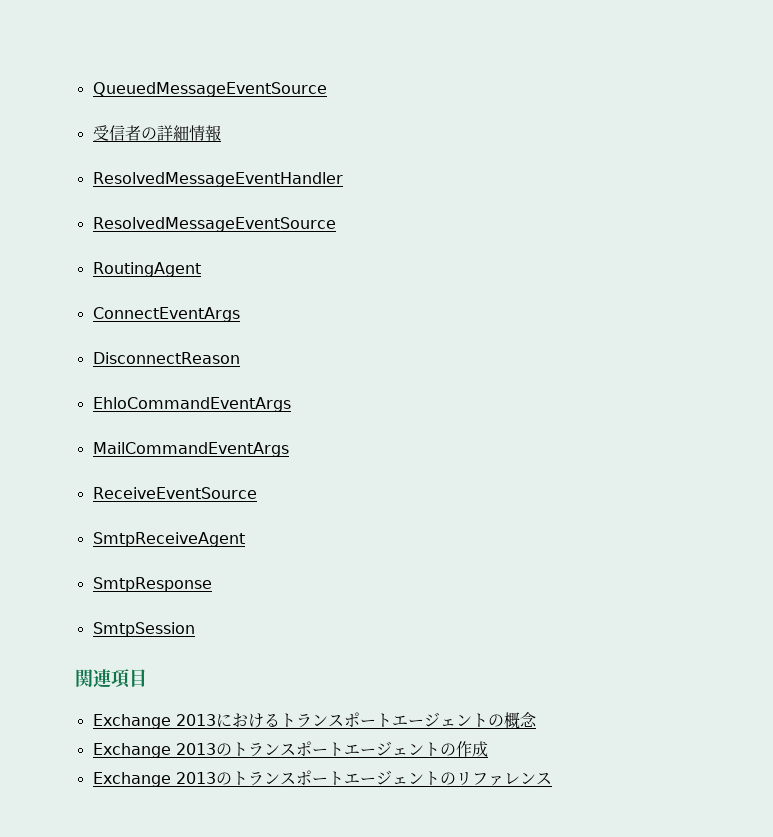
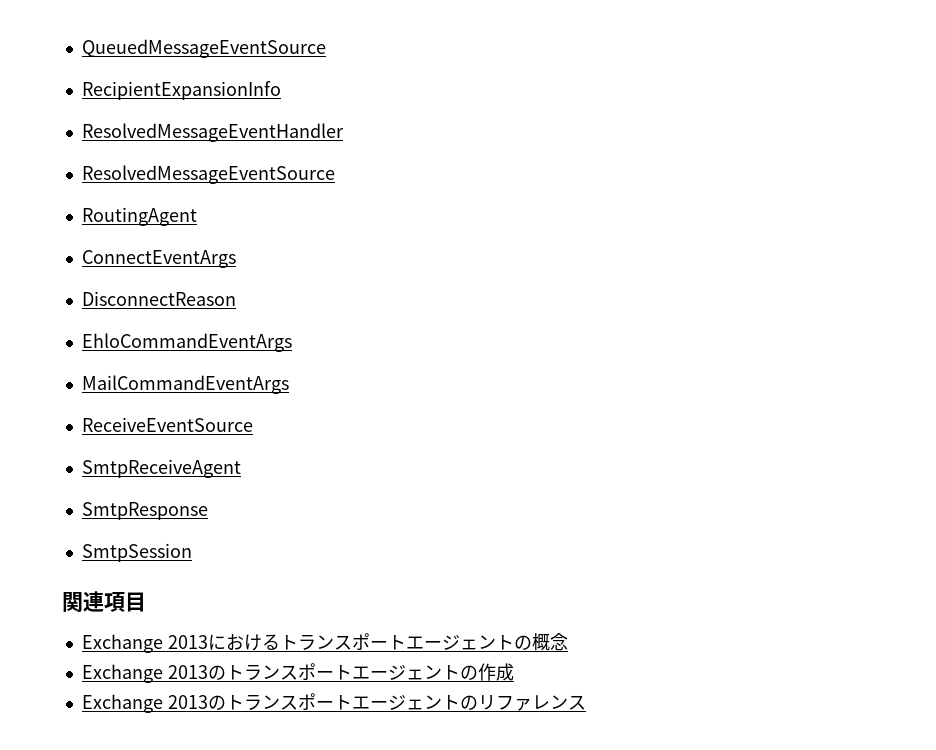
- 受信者の詳細情報
+ RecipientExpansionInfo

